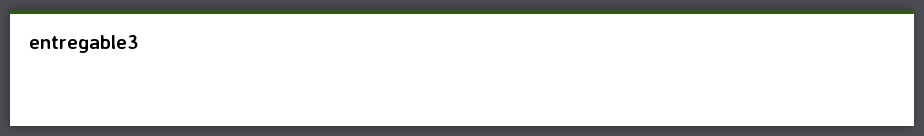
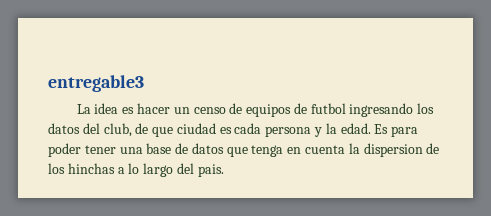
+ La idea es hacer un censo de equipos de futbol ingresando los datos del club, de que ciudad es cada persona y la edad. Es para poder tener una base de datos que tenga en cuenta la dispersion de los hinchas a lo largo del pais.

